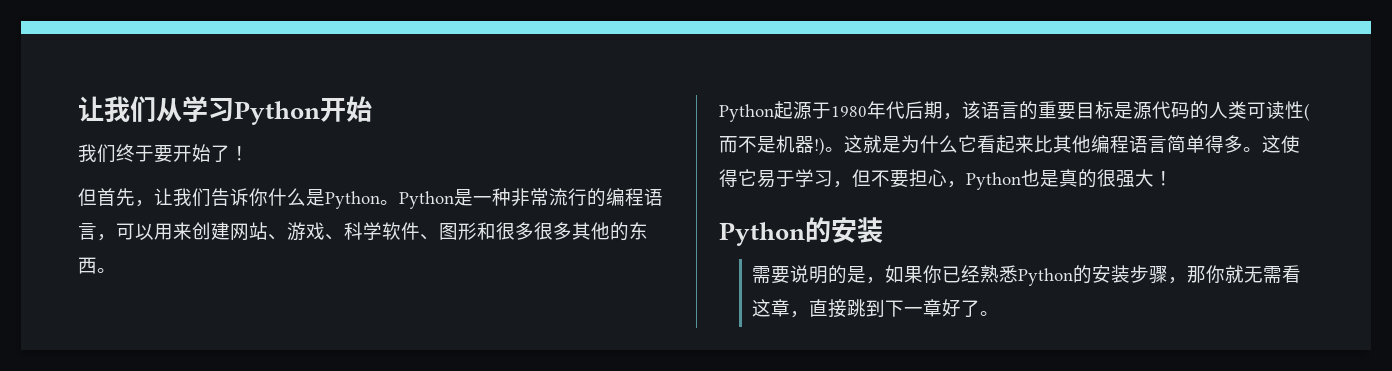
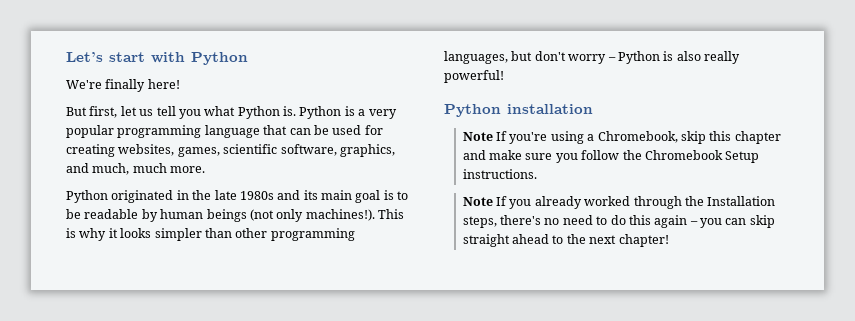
- 让我们从学习Python开始
- 我们终于要开始了！
- 但首先，让我们告诉你什么是Python。Python是一种非常流行的编程语言，可以用来创建网站、游戏、科学软件、图形和很多很多其他的东西。
- Python起源于1980年代后期，该语言的重要目标是源代码的人类可读性(而不是机器!)。这就是为什么它看起来比其他编程语言简单得多。这使得它易于学习，但不要担心，Python也是真的很强大！
- Python的安装
- 需要说明的是，如果你已经熟悉Python的安装步骤，那你就无需看这章，直接跳到下一章好了。
+ Let’s start with Python
+ We're finally here!
+ But first, let us tell you what Python is. Python is a very popular programming language that can be used for creating websites, games, scientific software, graphics, and much, much more.
+ Python originated in the late 1980s and its main goal is to be readable by human beings (not only machines!). This is why it looks simpler than other programming languages, but don't worry – Python is also really powerful!
+ Python installation
+ Note If you're using a Chromebook, skip this chapter and make sure you follow the Chromebook Setup instructions.
+ Note If you already worked through the Installation steps, there's no need to do this again – you can skip straight ahead to the next chapter!

